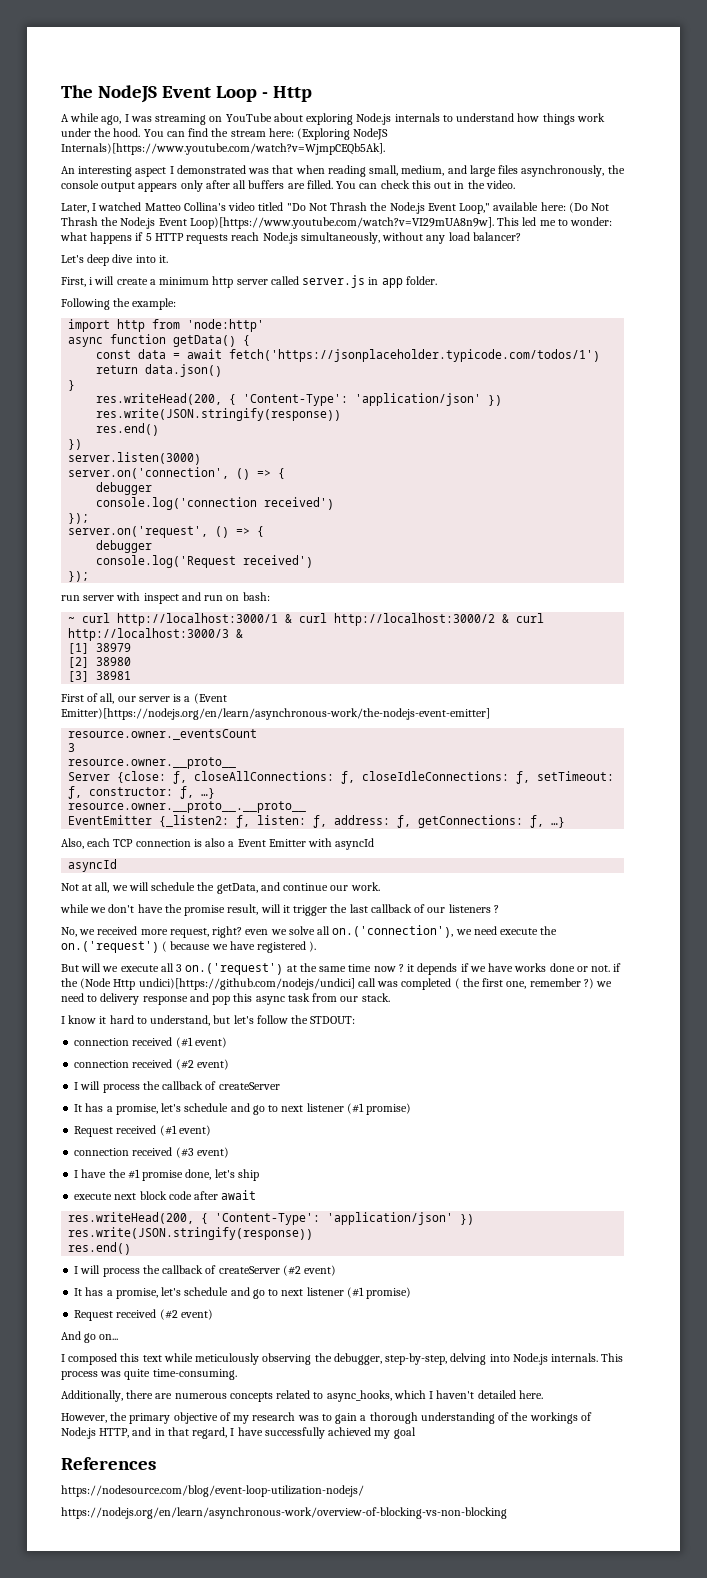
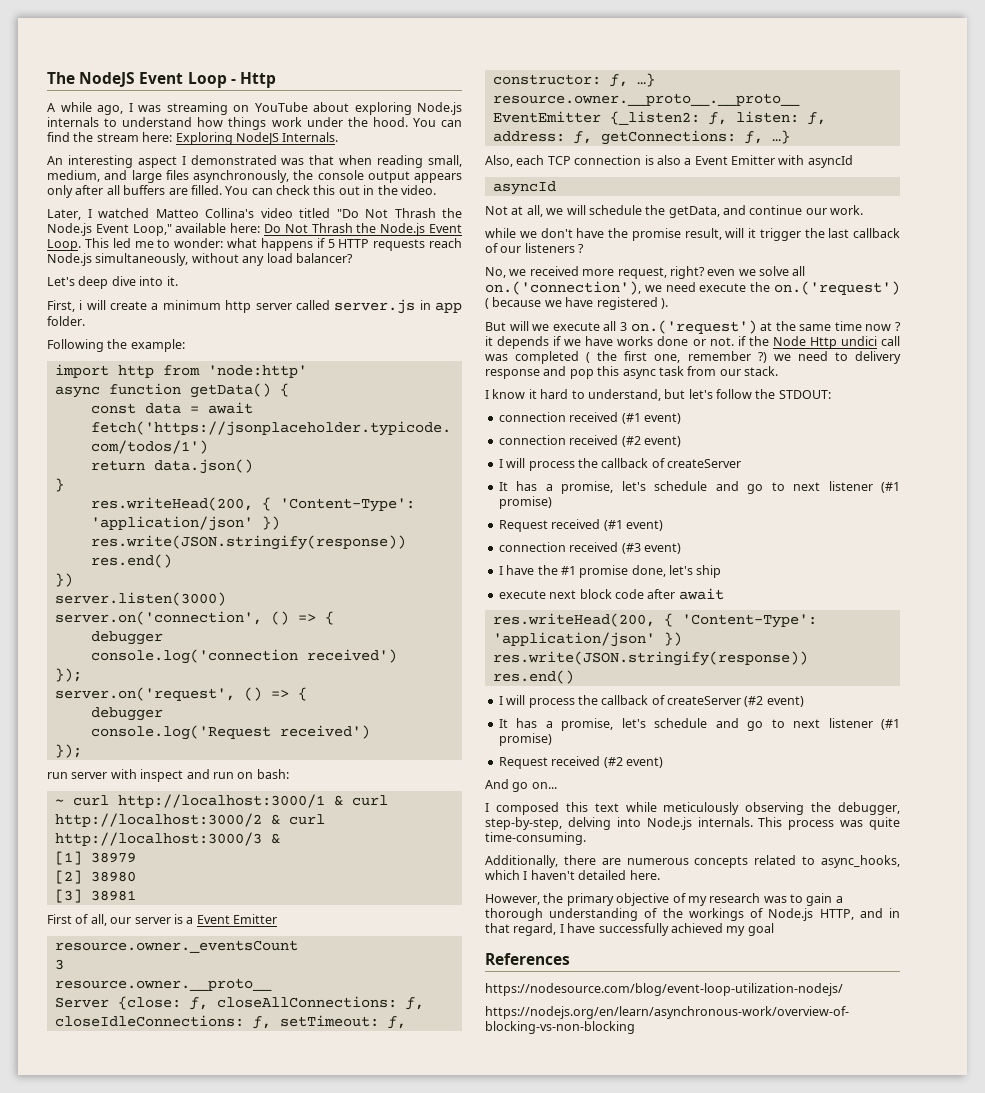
- You can find the stream here: (Exploring NodeJS Internals)[https://www.youtube.com/watch?v=WjmpCEQb5Ak].
+ You can find the stream here: Exploring NodeJS Internals.
- Later, I watched Matteo Collina's video titled "Do Not Thrash the Node.js Event Loop," available here: (Do Not Thrash the Node.js Event Loop)[https://www.youtube.com/watch?v=VI29mUA8n9w]. This led me to wonder: what happens if 5 HTTP requests reach Node.js simultaneously, without any load balancer?
+ Later, I watched Matteo Collina's video titled "Do Not Thrash the Node.js Event Loop," available here: Do Not Thrash the Node.js Event Loop. This led me to wonder: what happens if 5 HTTP requests reach Node.js simultaneously, without any load balancer?
- First of all, our server is a (Event Emitter)[https://nodejs.org/en/learn/asynchronous-work/the-nodejs-event-emitter]
+ First of all, our server is a Event Emitter
- But will we execute all 3 on.('request') at the same time now ? it depends if we have works done or not. if the (Node Http undici)[https://github.com/nodejs/undici] call was completed ( the first one, remember ?) we need to delivery response and pop this async task from our stack.
+ But will we execute all 3 on.('request') at the same time now ? it depends if we have works done or not. if the Node Http undici call was completed ( the first one, remember ?) we need to delivery response and pop this async task from our stack.

